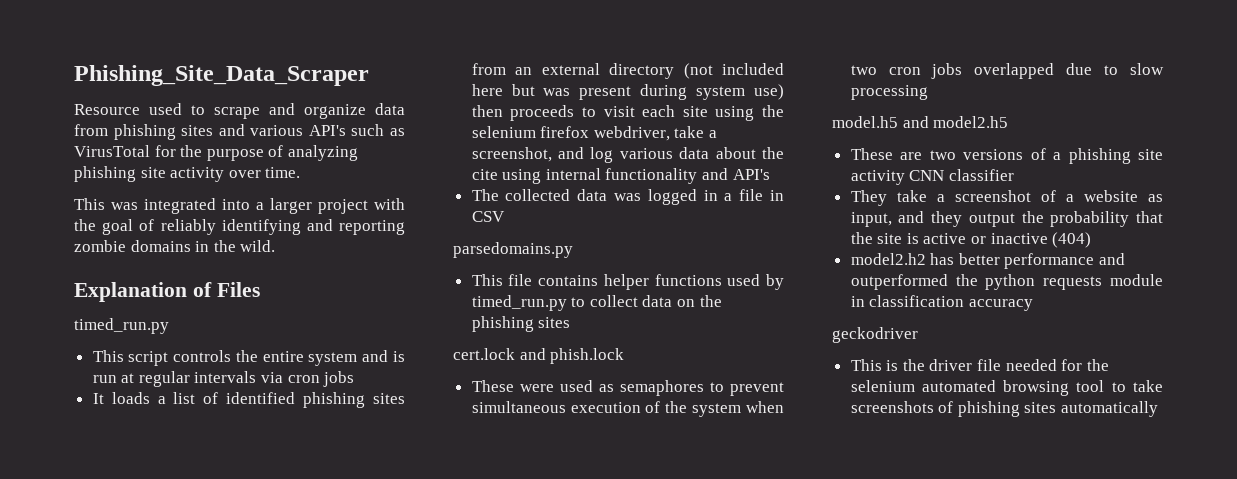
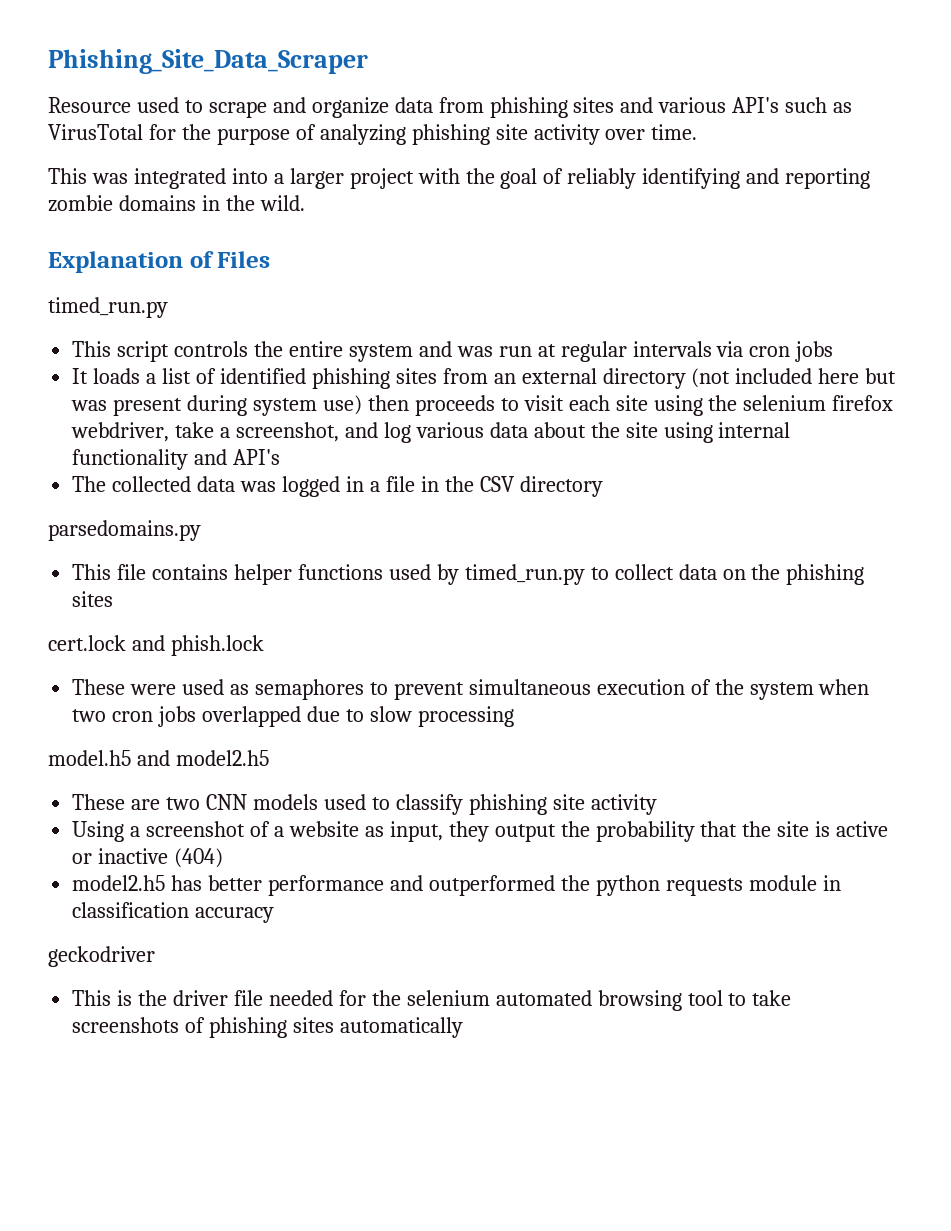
- This script controls the entire system and is run at regular intervals via cron jobs
+ This script controls the entire system and was run at regular intervals via cron jobs
- It loads a list of identified phishing sites from an external directory (not included here but was present during system use) then proceeds to visit each site using the selenium firefox webdriver, take a screenshot, and log various data about the cite using internal functionality and API's
+ It loads a list of identified phishing sites from an external directory (not included here but was present during system use) then proceeds to visit each site using the selenium firefox webdriver, take a screenshot, and log various data about the site using internal functionality and API's
- The collected data was logged in a file in CSV
+ The collected data was logged in a file in the CSV directory
- These are two versions of a phishing site activity CNN classifier
- They take a screenshot of a website as input, and they output the probability that the site is active or inactive (404)
+ These are two CNN models used to classify phishing site activity
+ Using a screenshot of a website as input, they output the probability that the site is active or inactive (404)
- model2.h2 has better performance and outperformed the python requests module in classification accuracy
+ model2.h5 has better performance and outperformed the python requests module in classification accuracy

